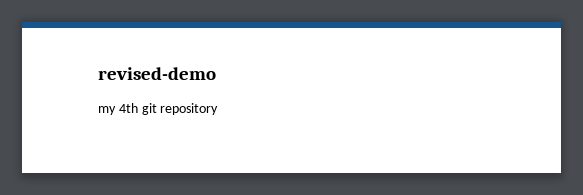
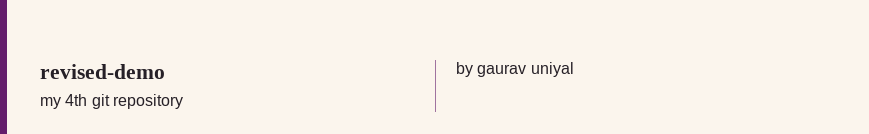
+ by gaurav uniyal

